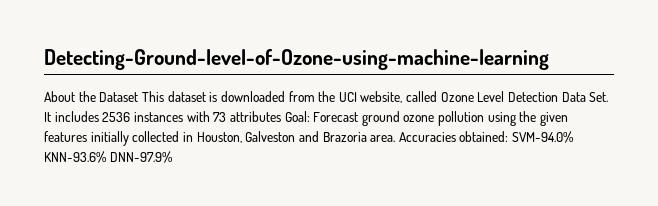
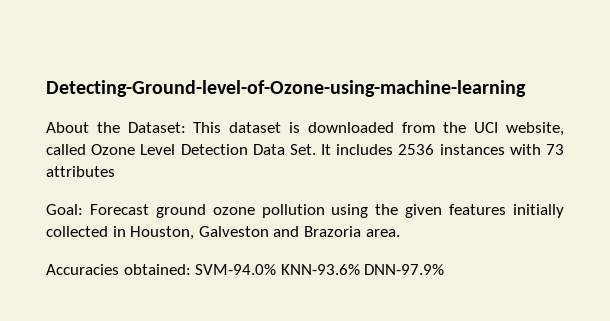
- About the Dataset This dataset is downloaded from the UCI website, called Ozone Level Detection Data Set. It includes 2536 instances with 73 attributes Goal: Forecast ground ozone pollution using the given features initially collected in Houston, Galveston and Brazoria area. Accuracies obtained: SVM-94.0% KNN-93.6% DNN-97.9%
+ About the Dataset: This dataset is downloaded from the UCI website, called Ozone Level Detection Data Set. It includes 2536 instances with 73 attributes
+ Goal: Forecast ground ozone pollution using the given features initially collected in Houston, Galveston and Brazoria area.
+ Accuracies obtained: SVM-94.0% KNN-93.6% DNN-97.9%

